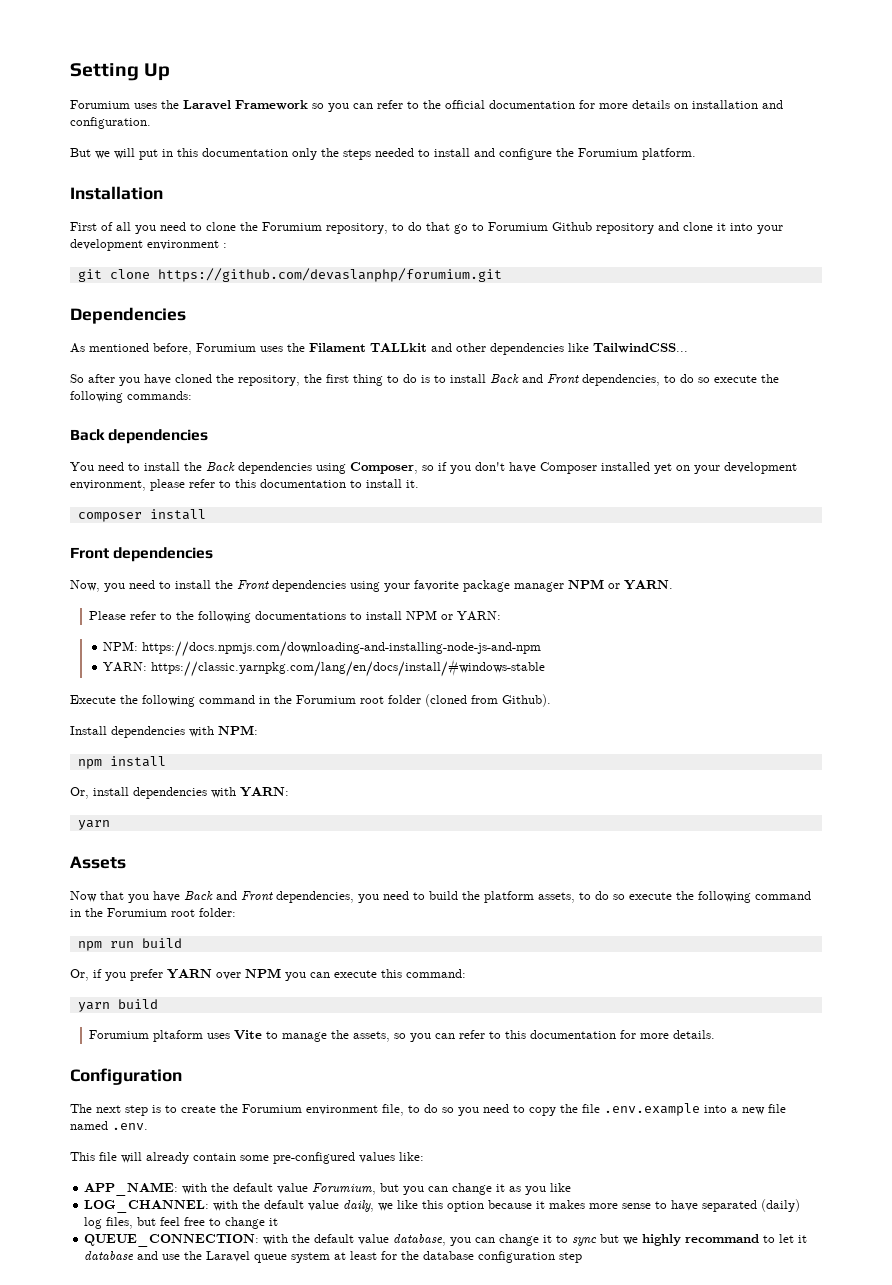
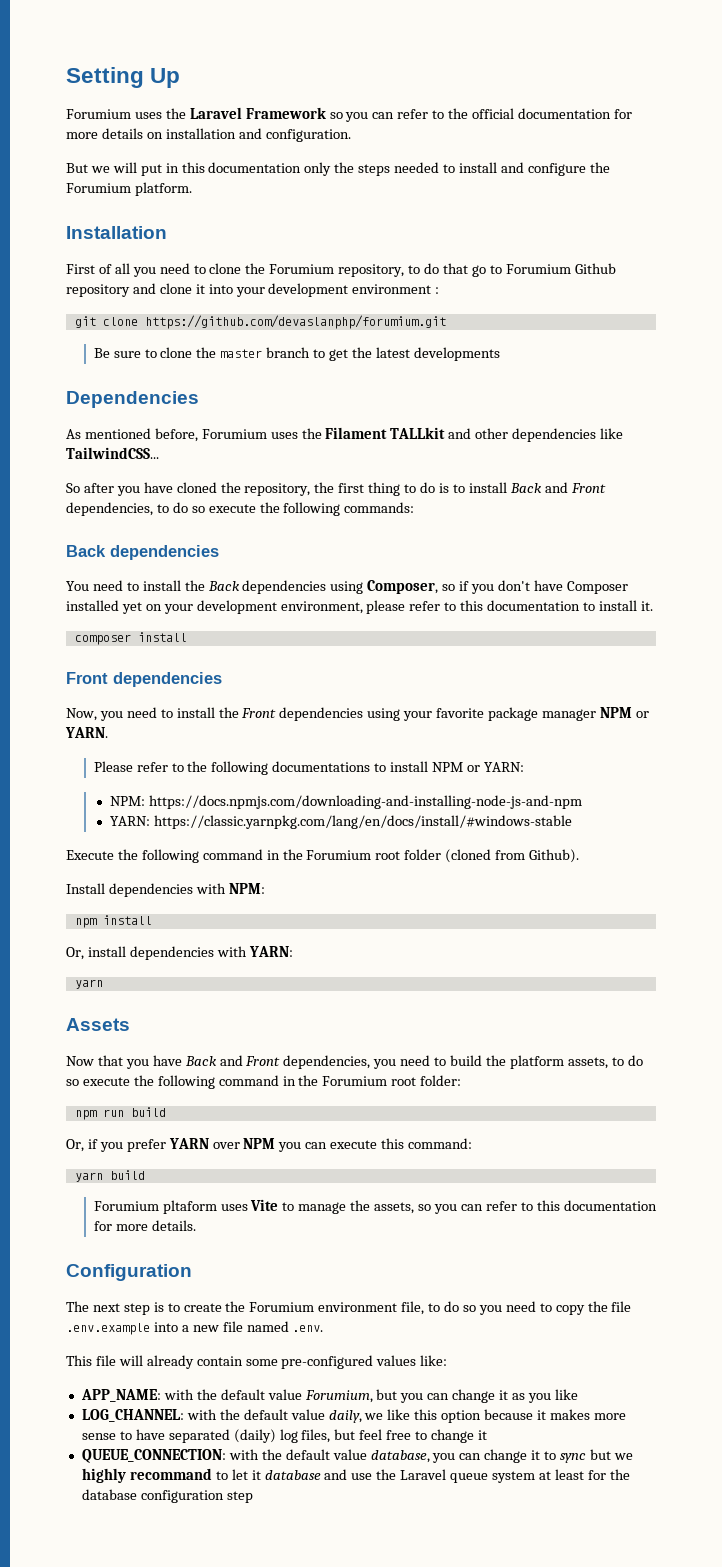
+ Be sure to clone the master branch to get the latest developments

